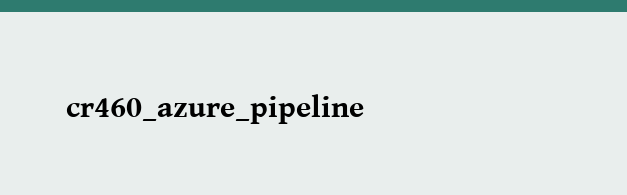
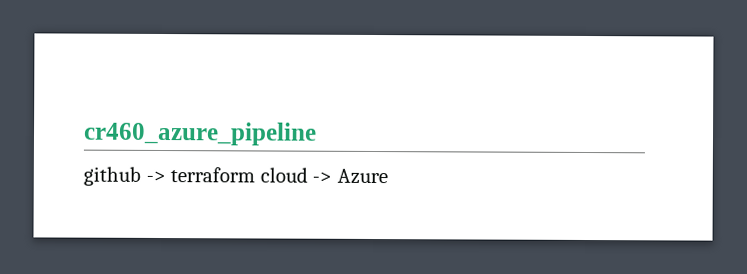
+ github -> terraform cloud -> Azure

